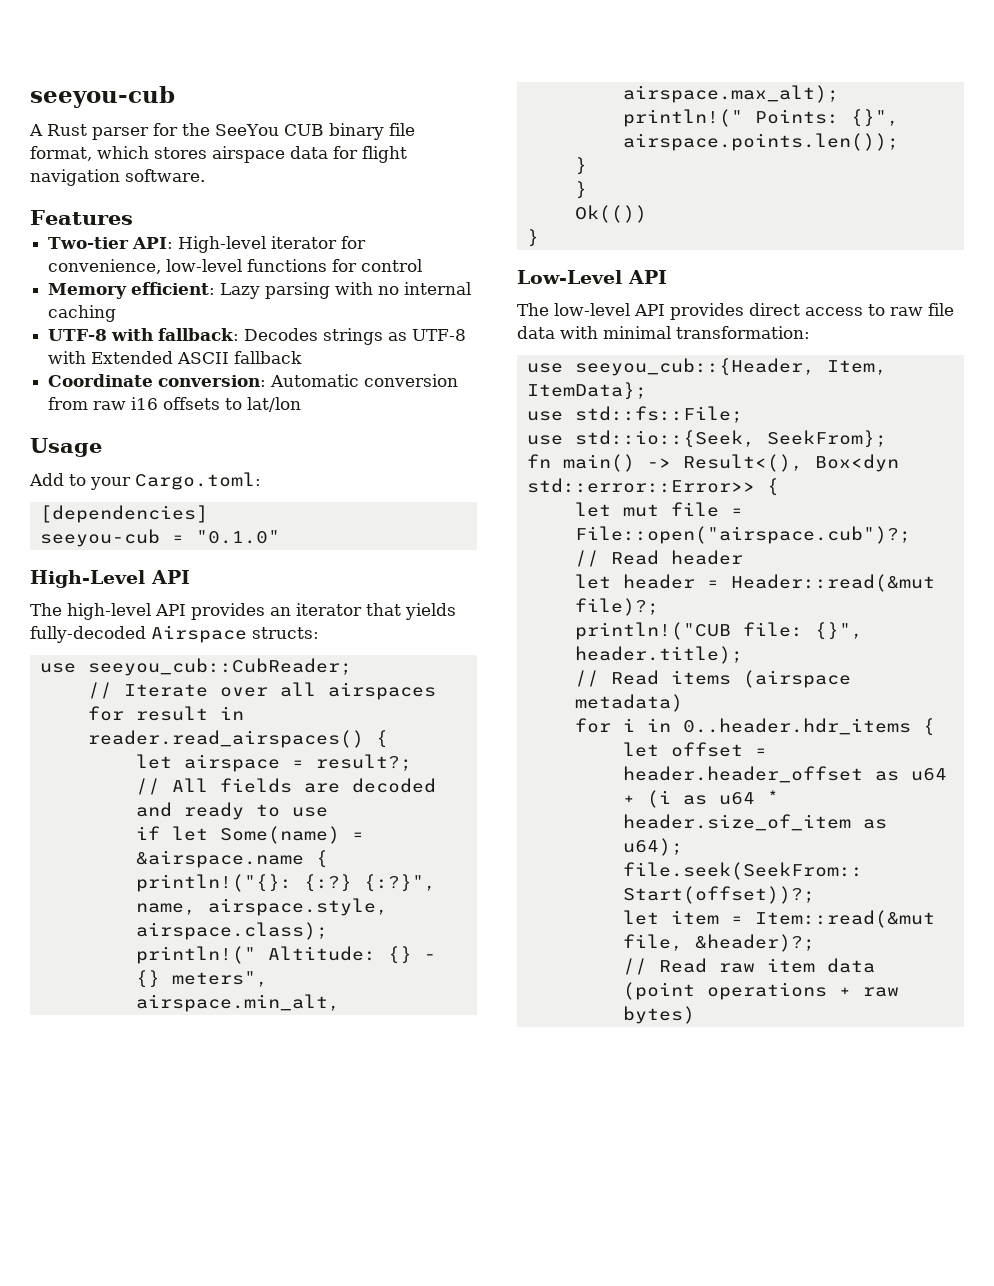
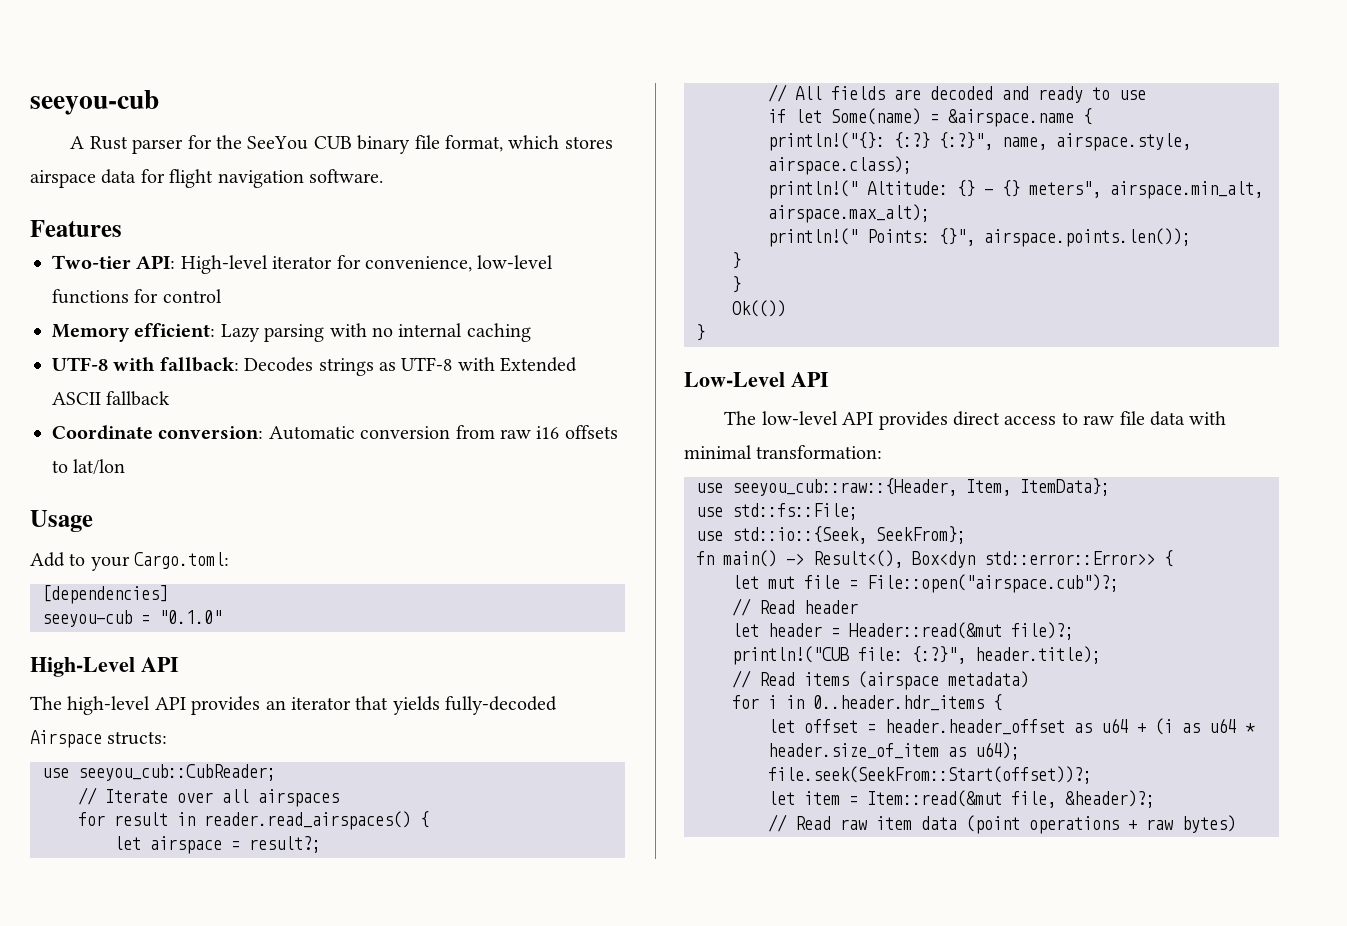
- use seeyou_cub::{Header, Item, ItemData};
+ use seeyou_cub::raw::{Header, Item, ItemData};
- println!("CUB file: {}", header.title);
+ println!("CUB file: {:?}", header.title);

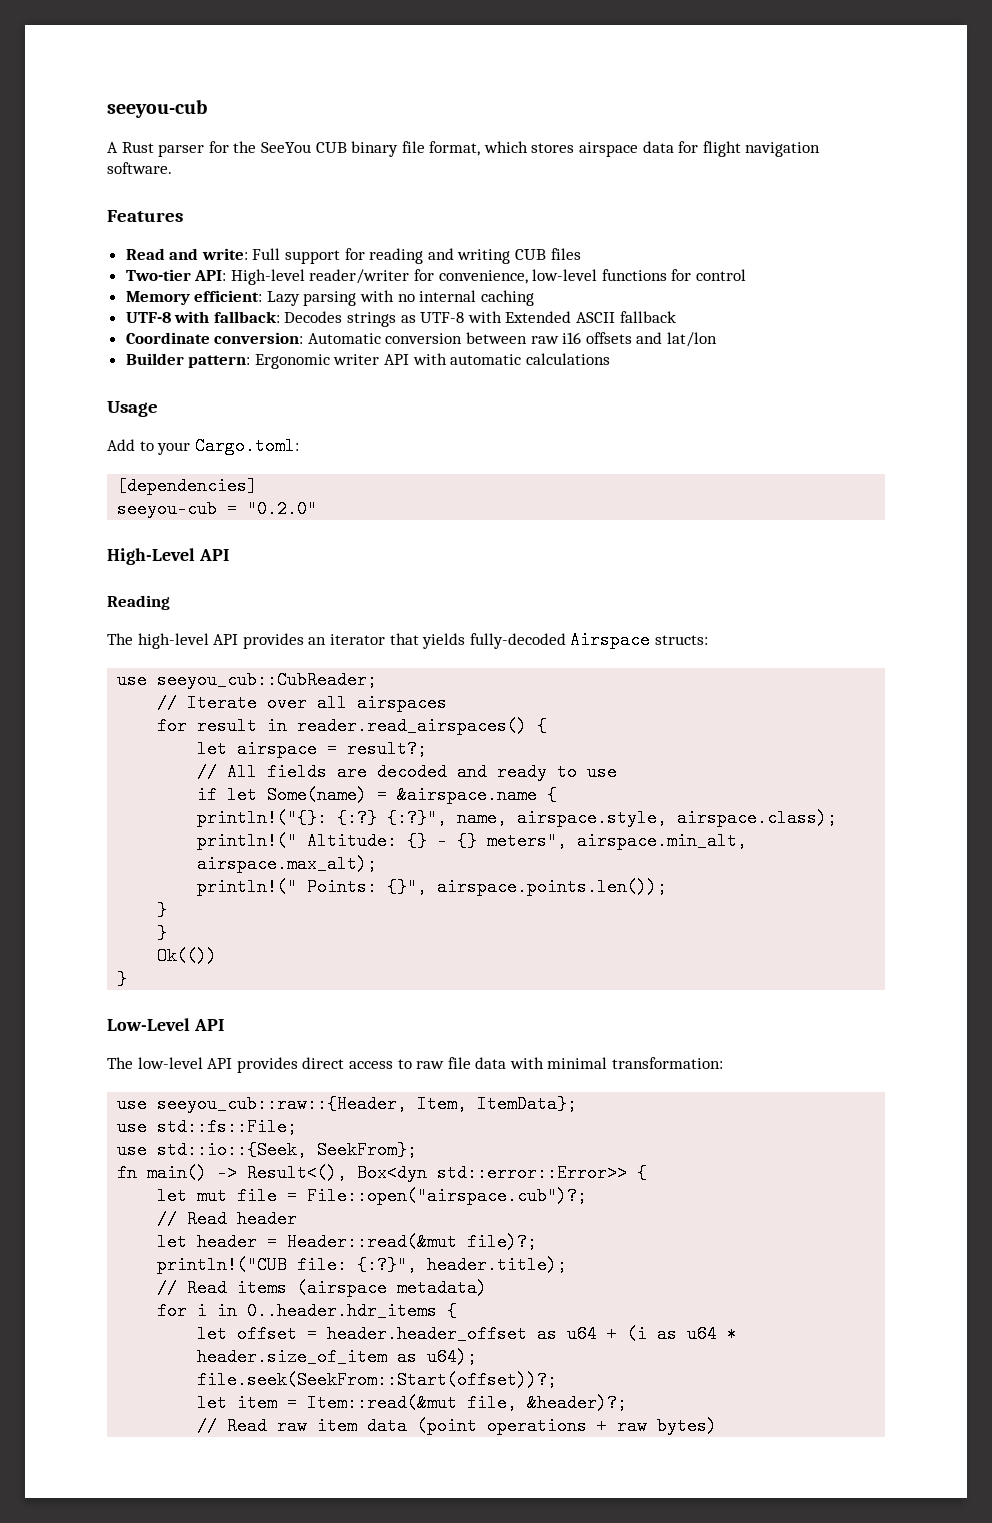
+ Read and write: Full support for reading and writing CUB files
- Two-tier API: High-level iterator for convenience, low-level functions for control
+ Two-tier API: High-level reader/writer for convenience, low-level functions for control
- Coordinate conversion: Automatic conversion from raw i16 offsets to lat/lon
+ Coordinate conversion: Automatic conversion between raw i16 offsets and lat/lon
+ Builder pattern: Ergonomic writer API with automatic calculations
- seeyou-cub = "0.1.0"
+ seeyou-cub = "0.2.0"
+ Reading

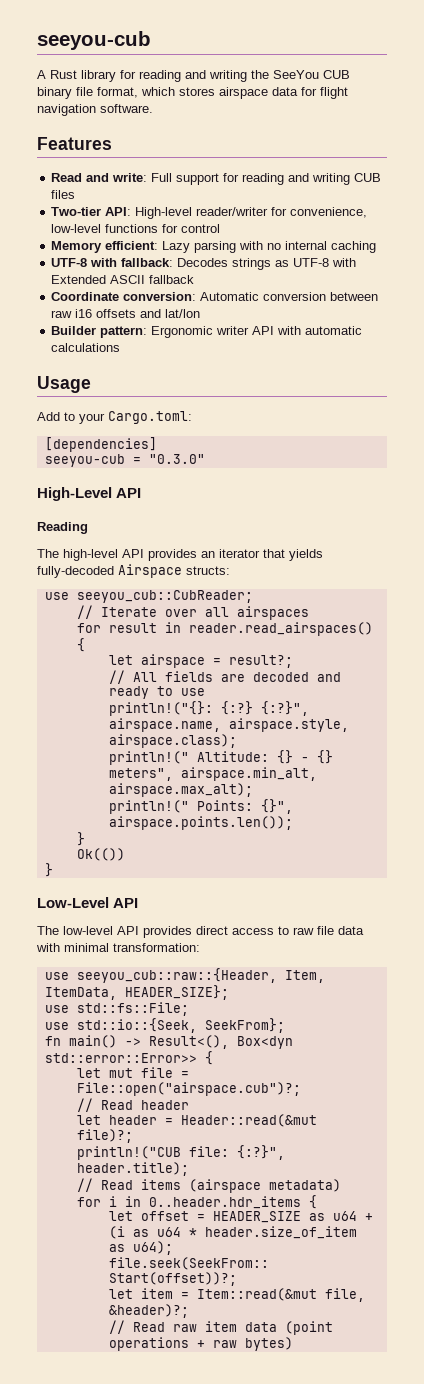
- A Rust parser for the SeeYou CUB binary file format, which stores airspace data for flight navigation software.
+ A Rust library for reading and writing the SeeYou CUB binary file format, which stores airspace data for flight navigation software.
- seeyou-cub = "0.2.0"
+ seeyou-cub = "0.3.0"
- if let Some(name) = &airspace.name {
- println!("{}: {:?} {:?}", name, airspace.style, airspace.class);
+ println!("{}: {:?} {:?}", airspace.name, airspace.style, airspace.class);
  println!(" Points: {}", airspace.points.len());
- }
- use seeyou_cub::raw::{Header, Item, ItemData};
+ use seeyou_cub::raw::{Header, Item, ItemData, HEADER_SIZE};
- let offset = header.header_offset as u64 + (i as u64 * header.size_of_item as u64);
+ let offset = HEADER_SIZE as u64 + (i as u64 * header.size_of_item as u64);

